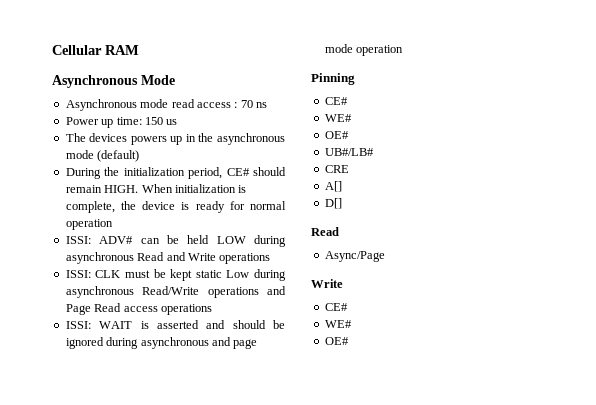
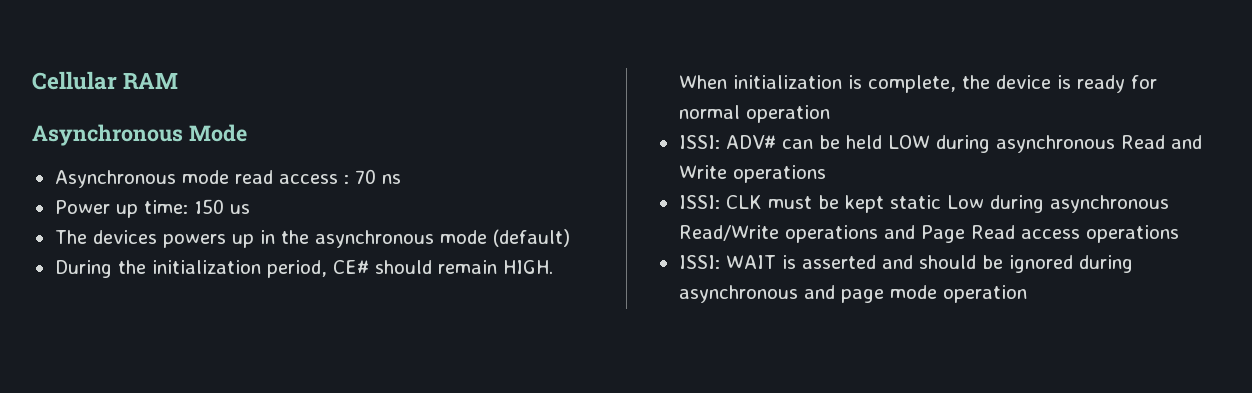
- Pinning
- CE#
- WE#
- OE#
- UB#/LB#
- CRE
- A[]
- D[]
- Read
- Async/Page
- Write
- CE#
- WE#
- OE#

